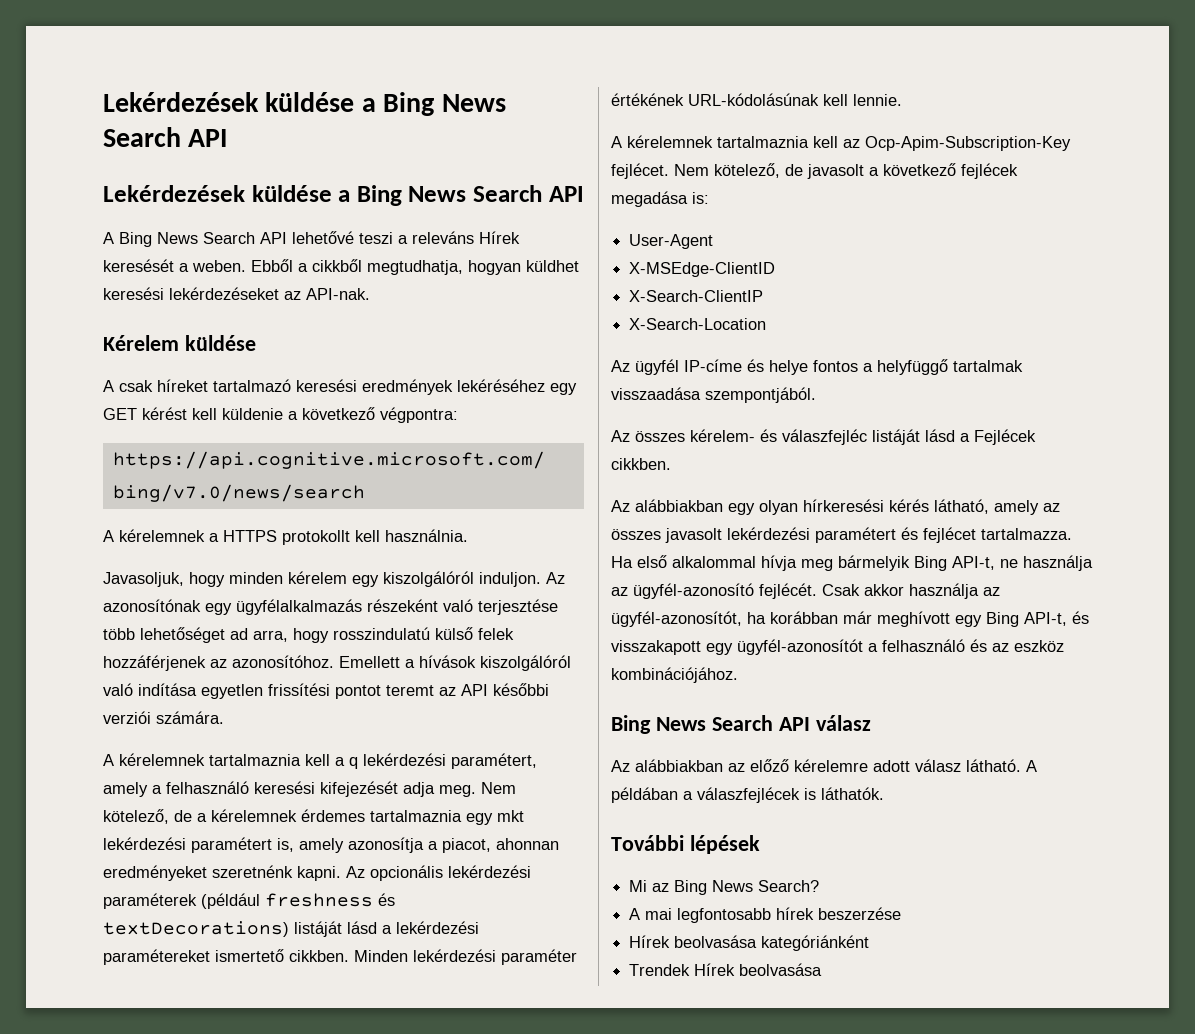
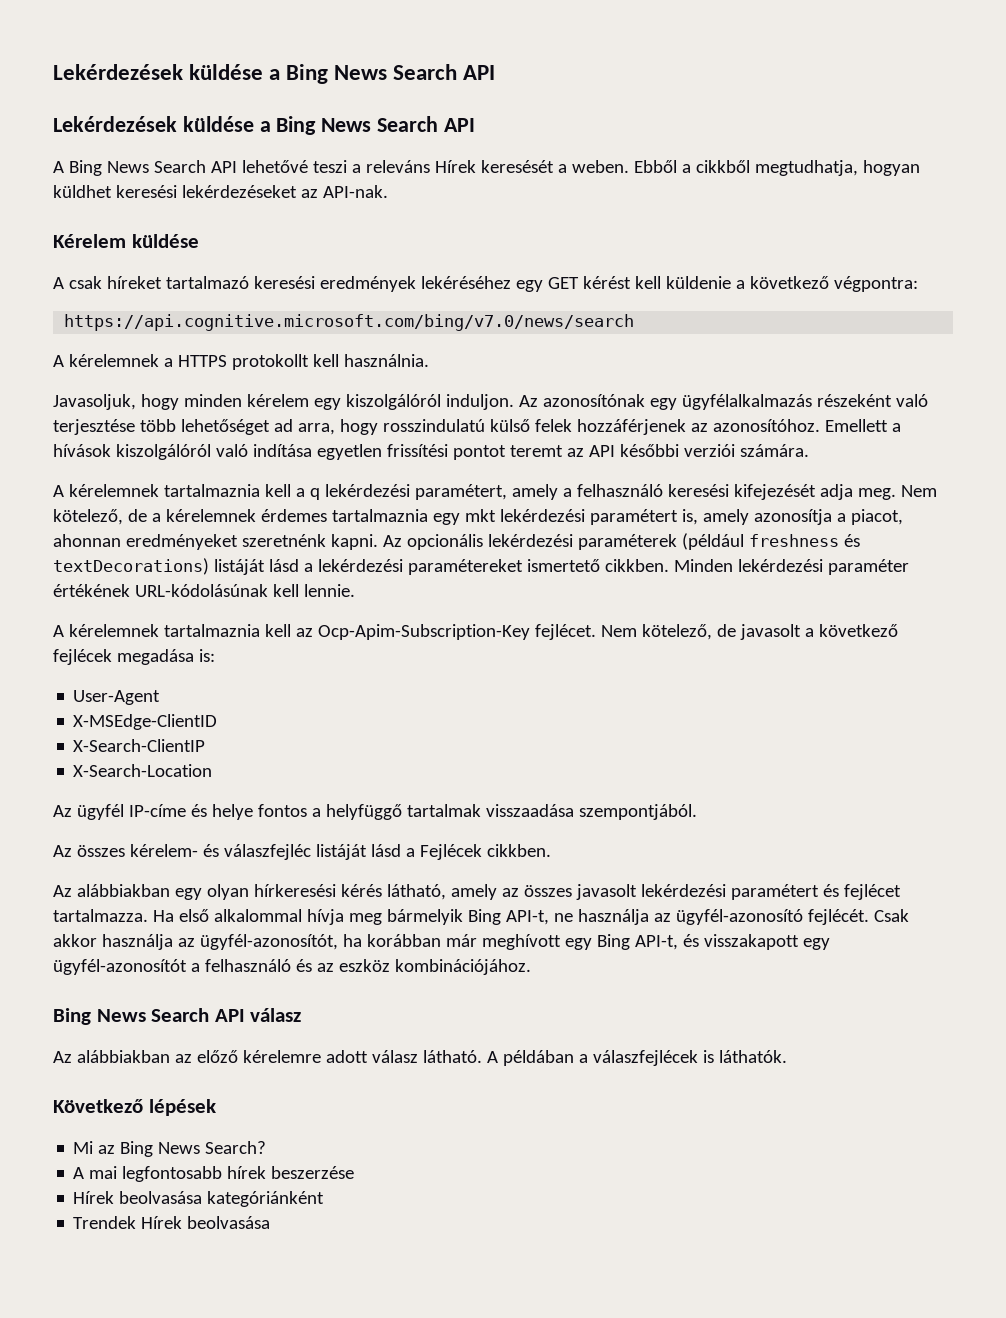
- További lépések
+ Következő lépések

